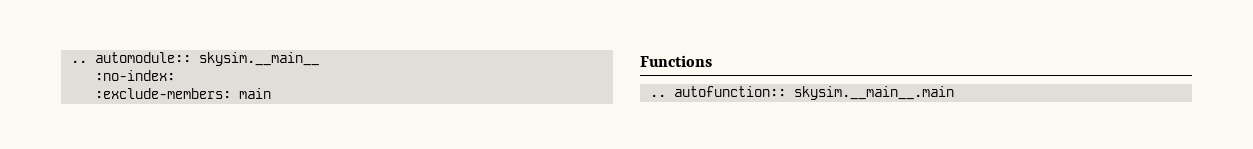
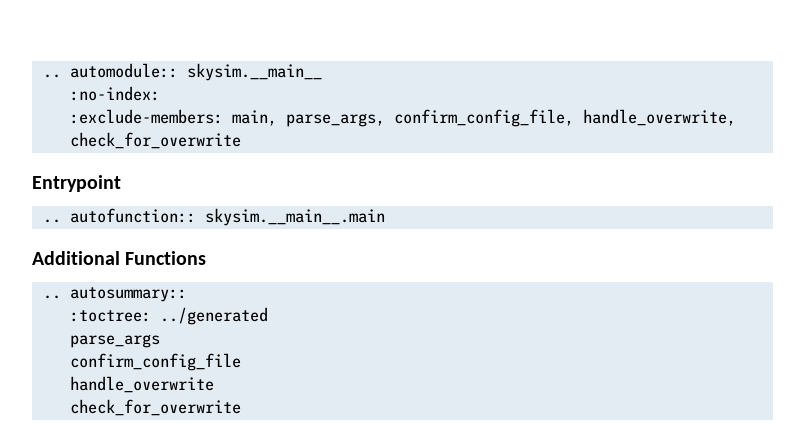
- :exclude-members: main
- Functions
+ :exclude-members: main, parse_args, confirm_config_file, handle_overwrite, check_for_overwrite
+ Entrypoint
  .. autofunction:: skysim.__main__.main
+ Additional Functions
+ .. autosummary::
+ :toctree: ../generated
+ parse_args
+ confirm_config_file
+ handle_overwrite
+ check_for_overwrite

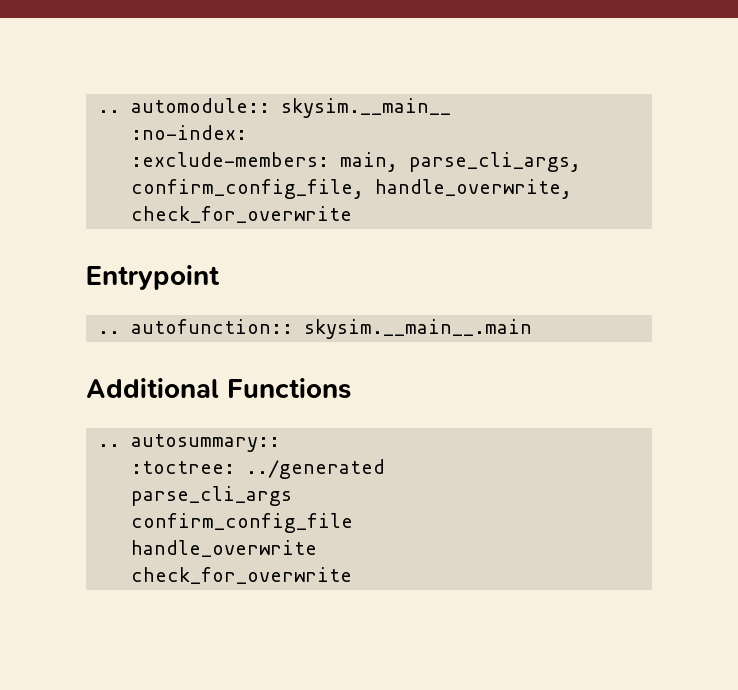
- :exclude-members: main, parse_args, confirm_config_file, handle_overwrite, check_for_overwrite
+ :exclude-members: main, parse_cli_args, confirm_config_file, handle_overwrite, check_for_overwrite
- parse_args
+ parse_cli_args

